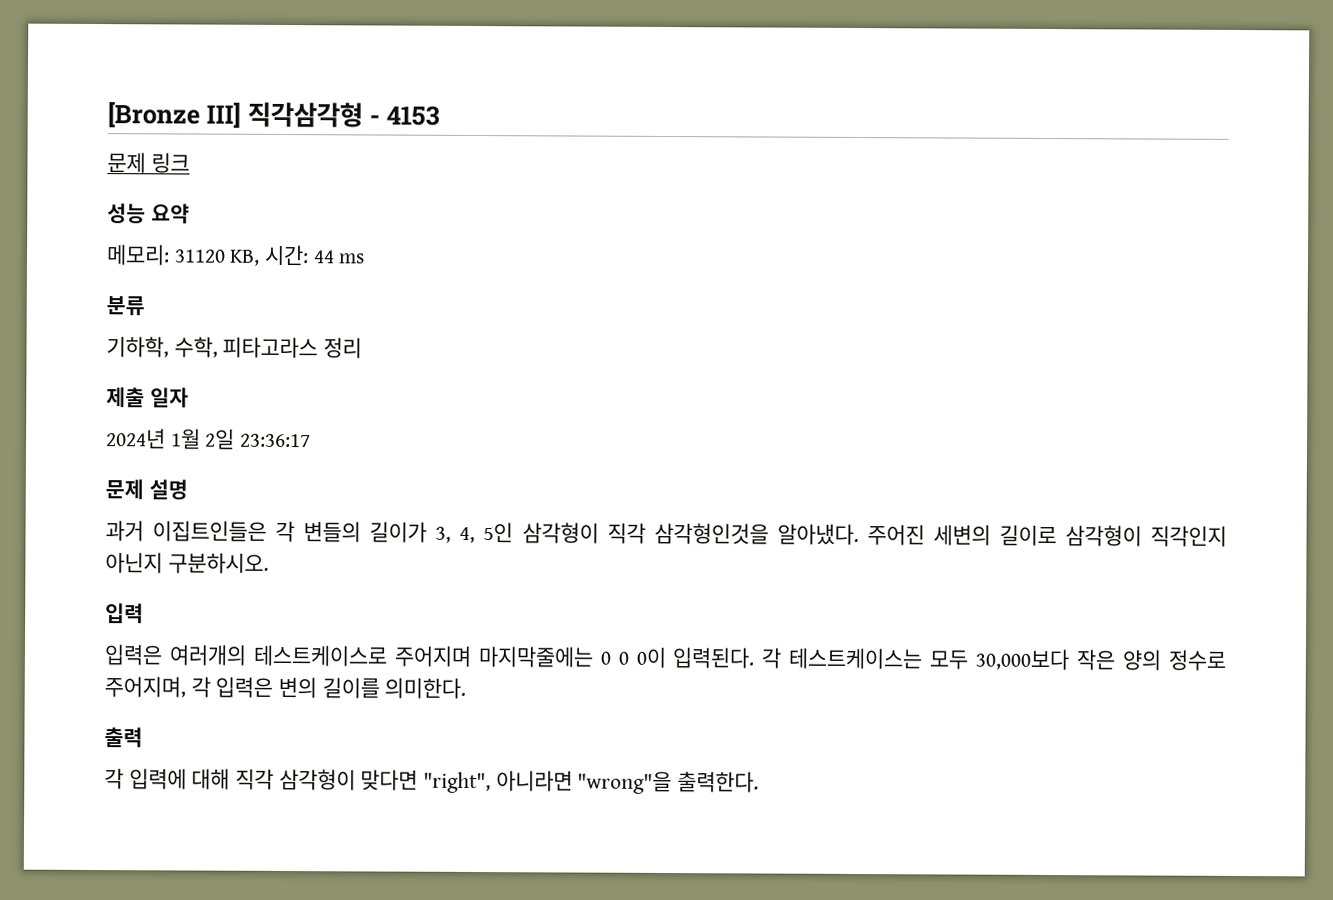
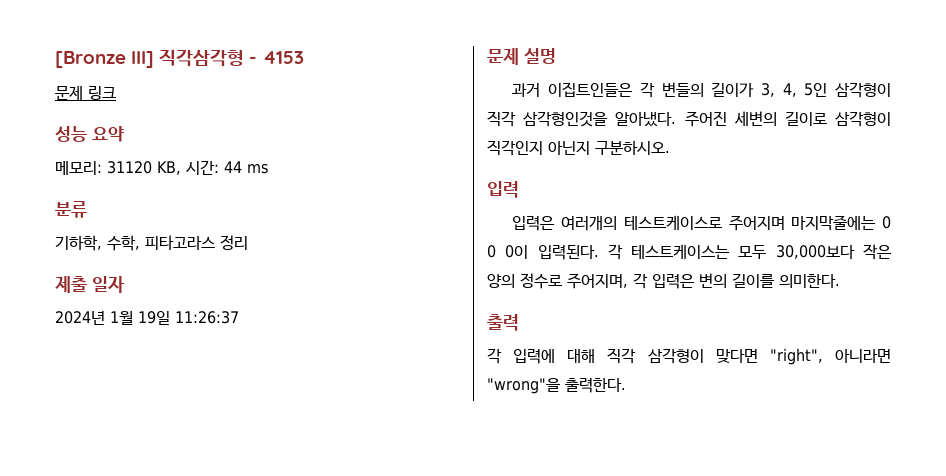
- 2024년 1월 2일 23:36:17
+ 2024년 1월 19일 11:26:37

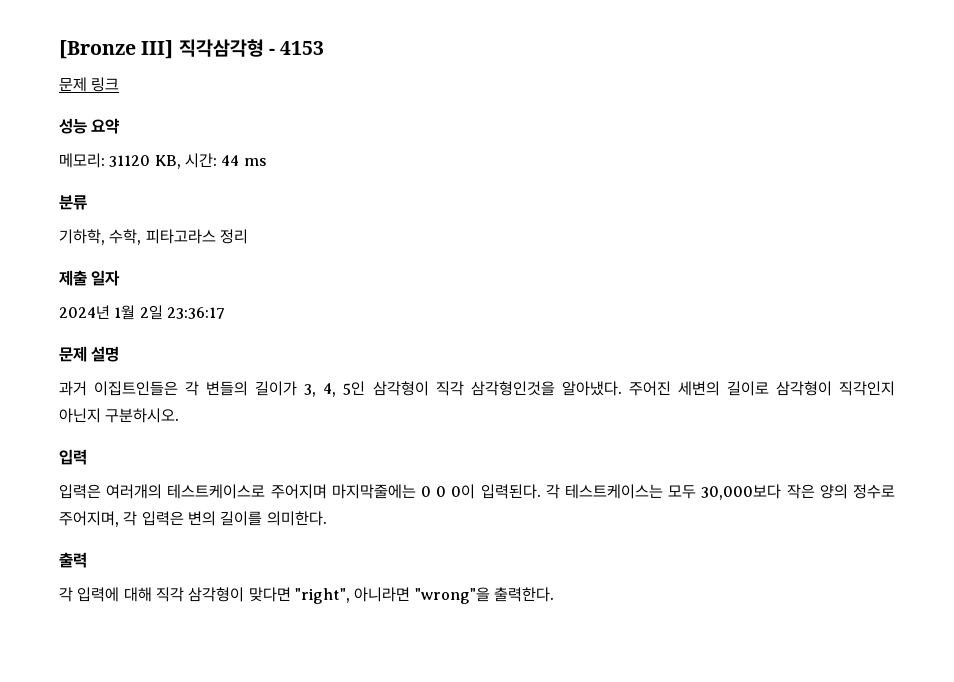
- 2024년 1월 19일 11:26:37
+ 2024년 1월 2일 23:36:17

